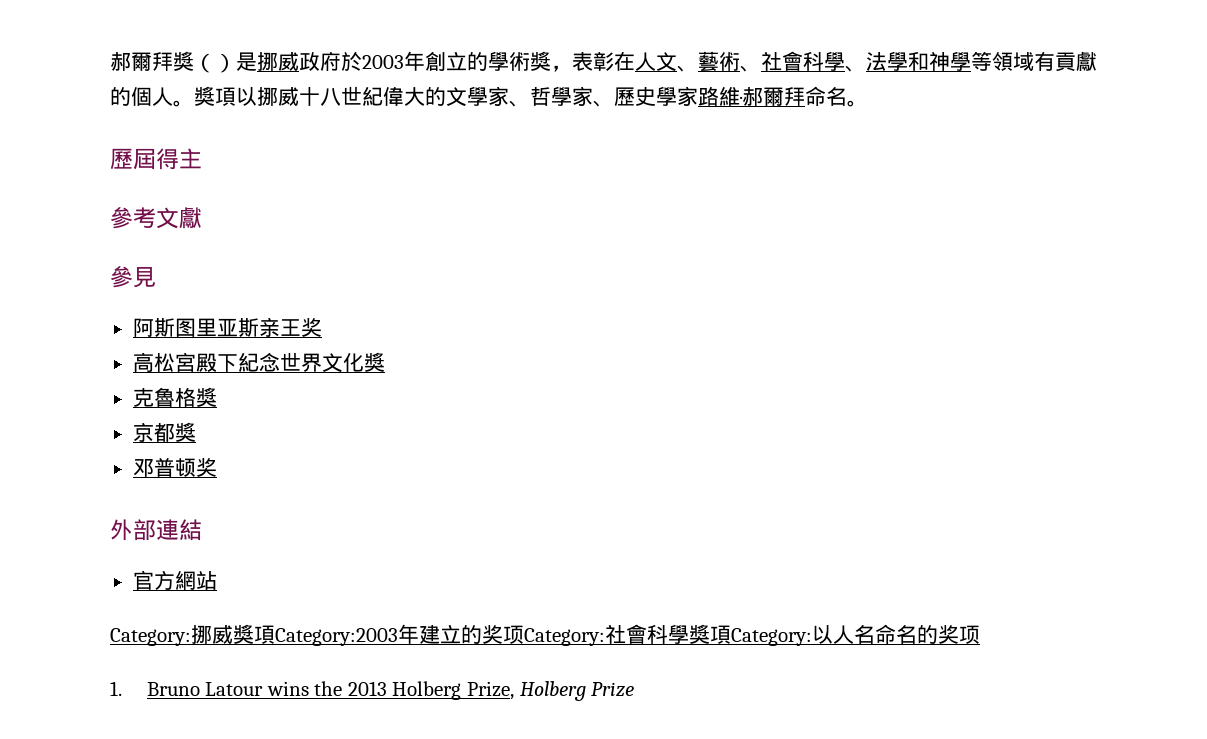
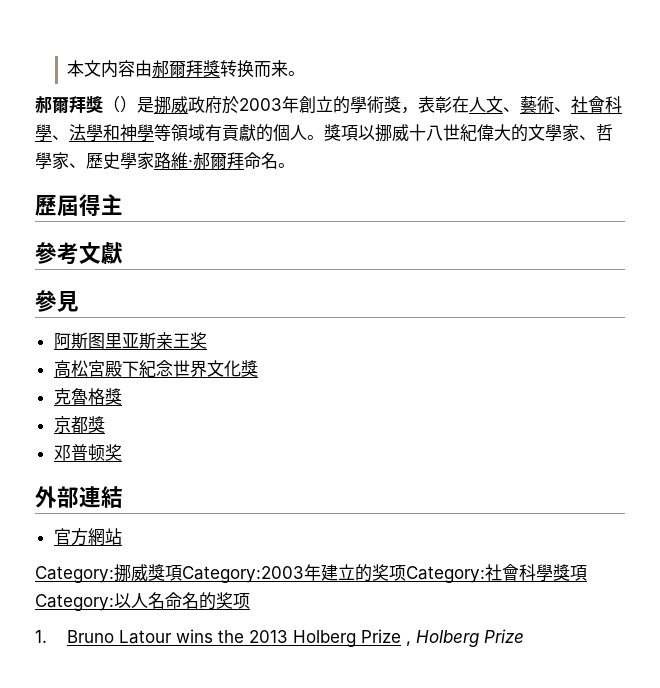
+ 本文内容由郝爾拜獎转换而来。
- 1. Bruno Latour wins the 2013 Holberg Prize, Holberg Prize
+ 1. Bruno Latour wins the 2013 Holberg Prize , Holberg Prize

